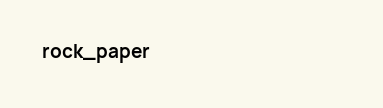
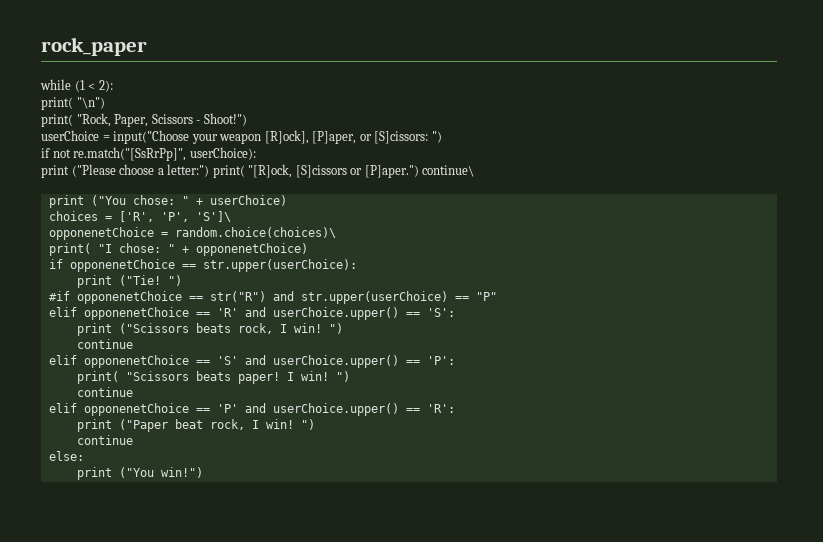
+ while (1 < 2):
+ print( "\n")
+ print( "Rock, Paper, Scissors - Shoot!")
+ userChoice = input("Choose your weapon [R]ock], [P]aper, or [S]cissors: ")
+ if not re.match("[SsRrPp]", userChoice):
+ print ("Please choose a letter:") print( "[R]ock, [S]cissors or [P]aper.") continue\
+ print ("You chose: " + userChoice)
+ choices = ['R', 'P', 'S']\
+ opponenetChoice = random.choice(choices)\
+ print( "I chose: " + opponenetChoice)
+ if opponenetChoice == str.upper(userChoice):
+ print ("Tie! ")
+ #if opponenetChoice == str("R") and str.upper(userChoice) == "P"
+ elif opponenetChoice == 'R' and userChoice.upper() == 'S':
+ print ("Scissors beats rock, I win! ")
+ continue
+ elif opponenetChoice == 'S' and userChoice.upper() == 'P':
+ print( "Scissors beats paper! I win! ")
+ continue
+ elif opponenetChoice == 'P' and userChoice.upper() == 'R':
+ print ("Paper beat rock, I win! ")
+ continue
+ else:
+ print ("You win!")

